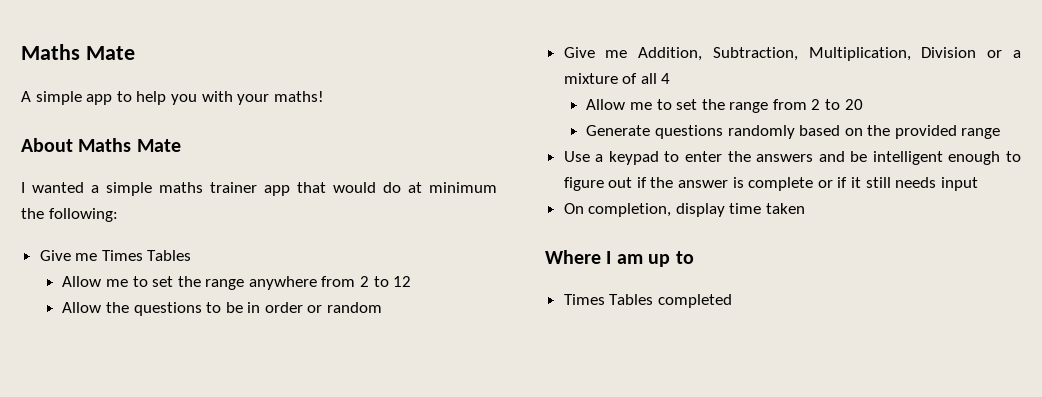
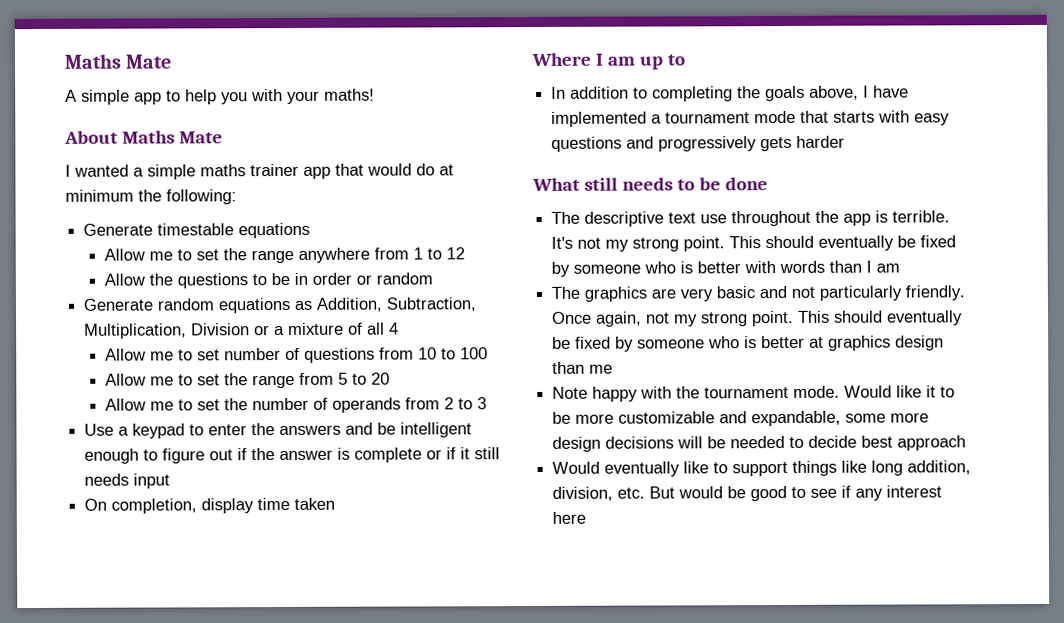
- Give me Times Tables
+ Generate timestable equations
- Allow me to set the range anywhere from 2 to 12
+ Allow me to set the range anywhere from 1 to 12
- Give me Addition, Subtraction, Multiplication, Division or a mixture of all 4
+ Generate random equations as Addition, Subtraction, Multiplication, Division or a mixture of all 4
+ Allow me to set number of questions from 10 to 100
- Allow me to set the range from 2 to 20
+ Allow me to set the range from 5 to 20
- Generate questions randomly based on the provided range
+ Allow me to set the number of operands from 2 to 3
- Times Tables completed
+ In addition to completing the goals above, I have implemented a tournament mode that starts with easy questions and progressively gets harder
+ What still needs to be done
+ The descriptive text use throughout the app is terrible. It's not my strong point. This should eventually be fixed by someone who is better with words than I am
+ The graphics are very basic and not particularly friendly. Once again, not my strong point. This should eventually be fixed by someone who is better at graphics design than me
+ Note happy with the tournament mode. Would like it to be more customizable and expandable, some more design decisions will be needed to decide best approach
+ Would eventually like to support things like long addition, division, etc. But would be good to see if any interest here

